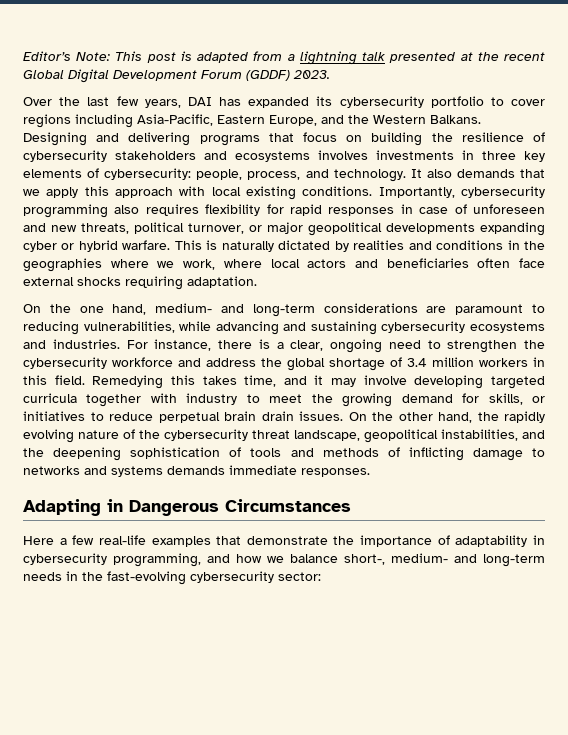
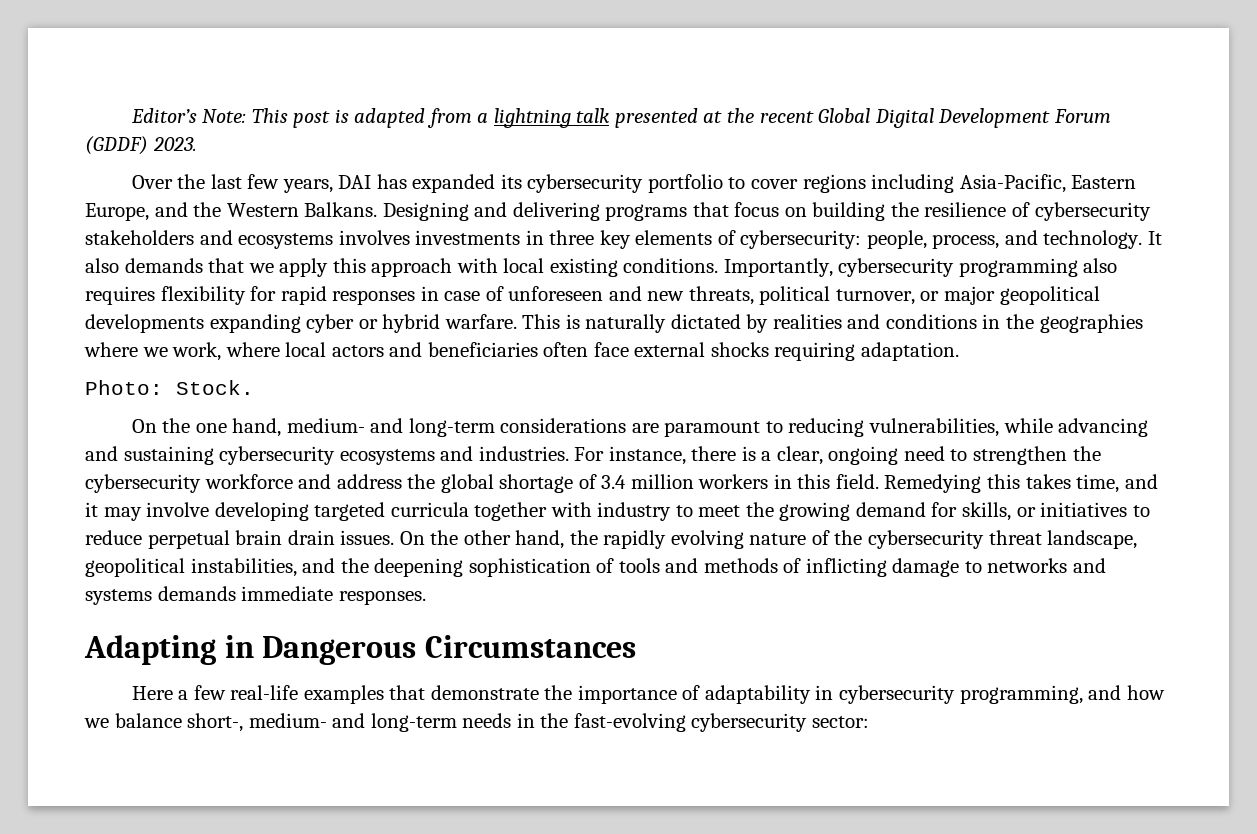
+ Photo: Stock.

